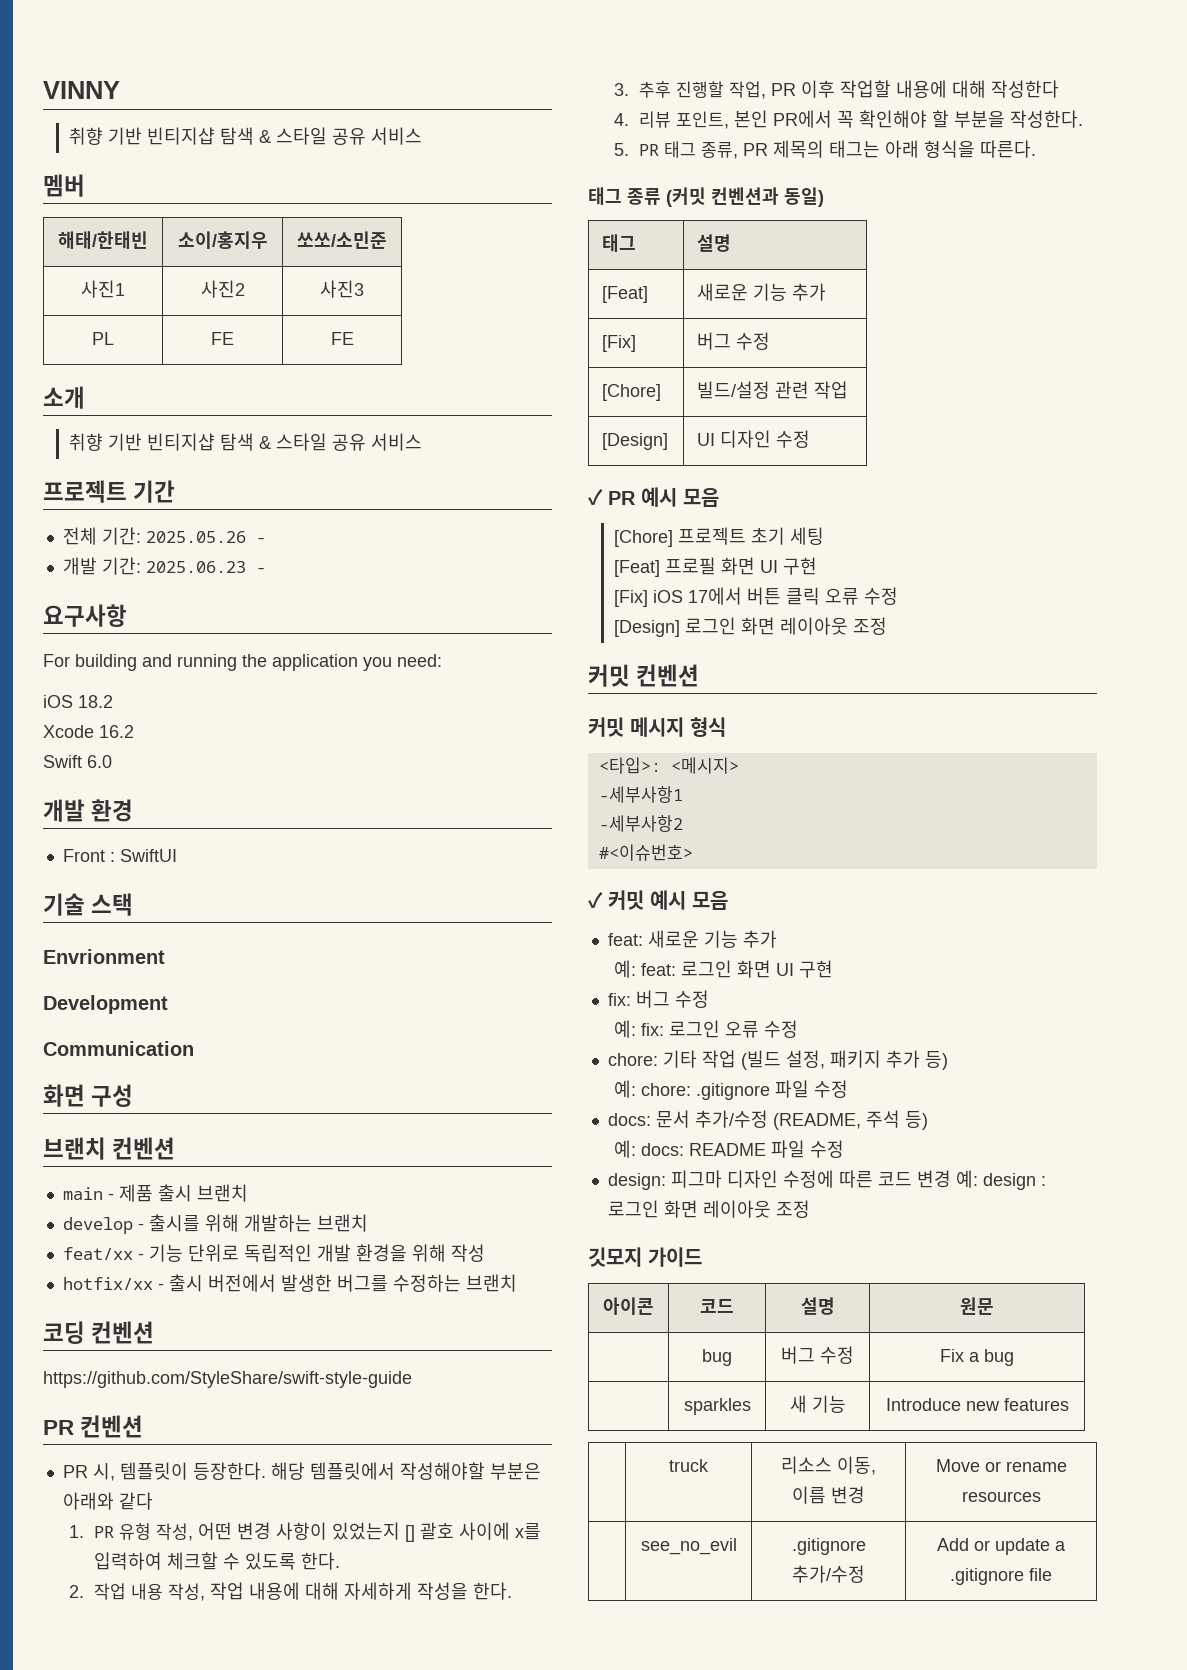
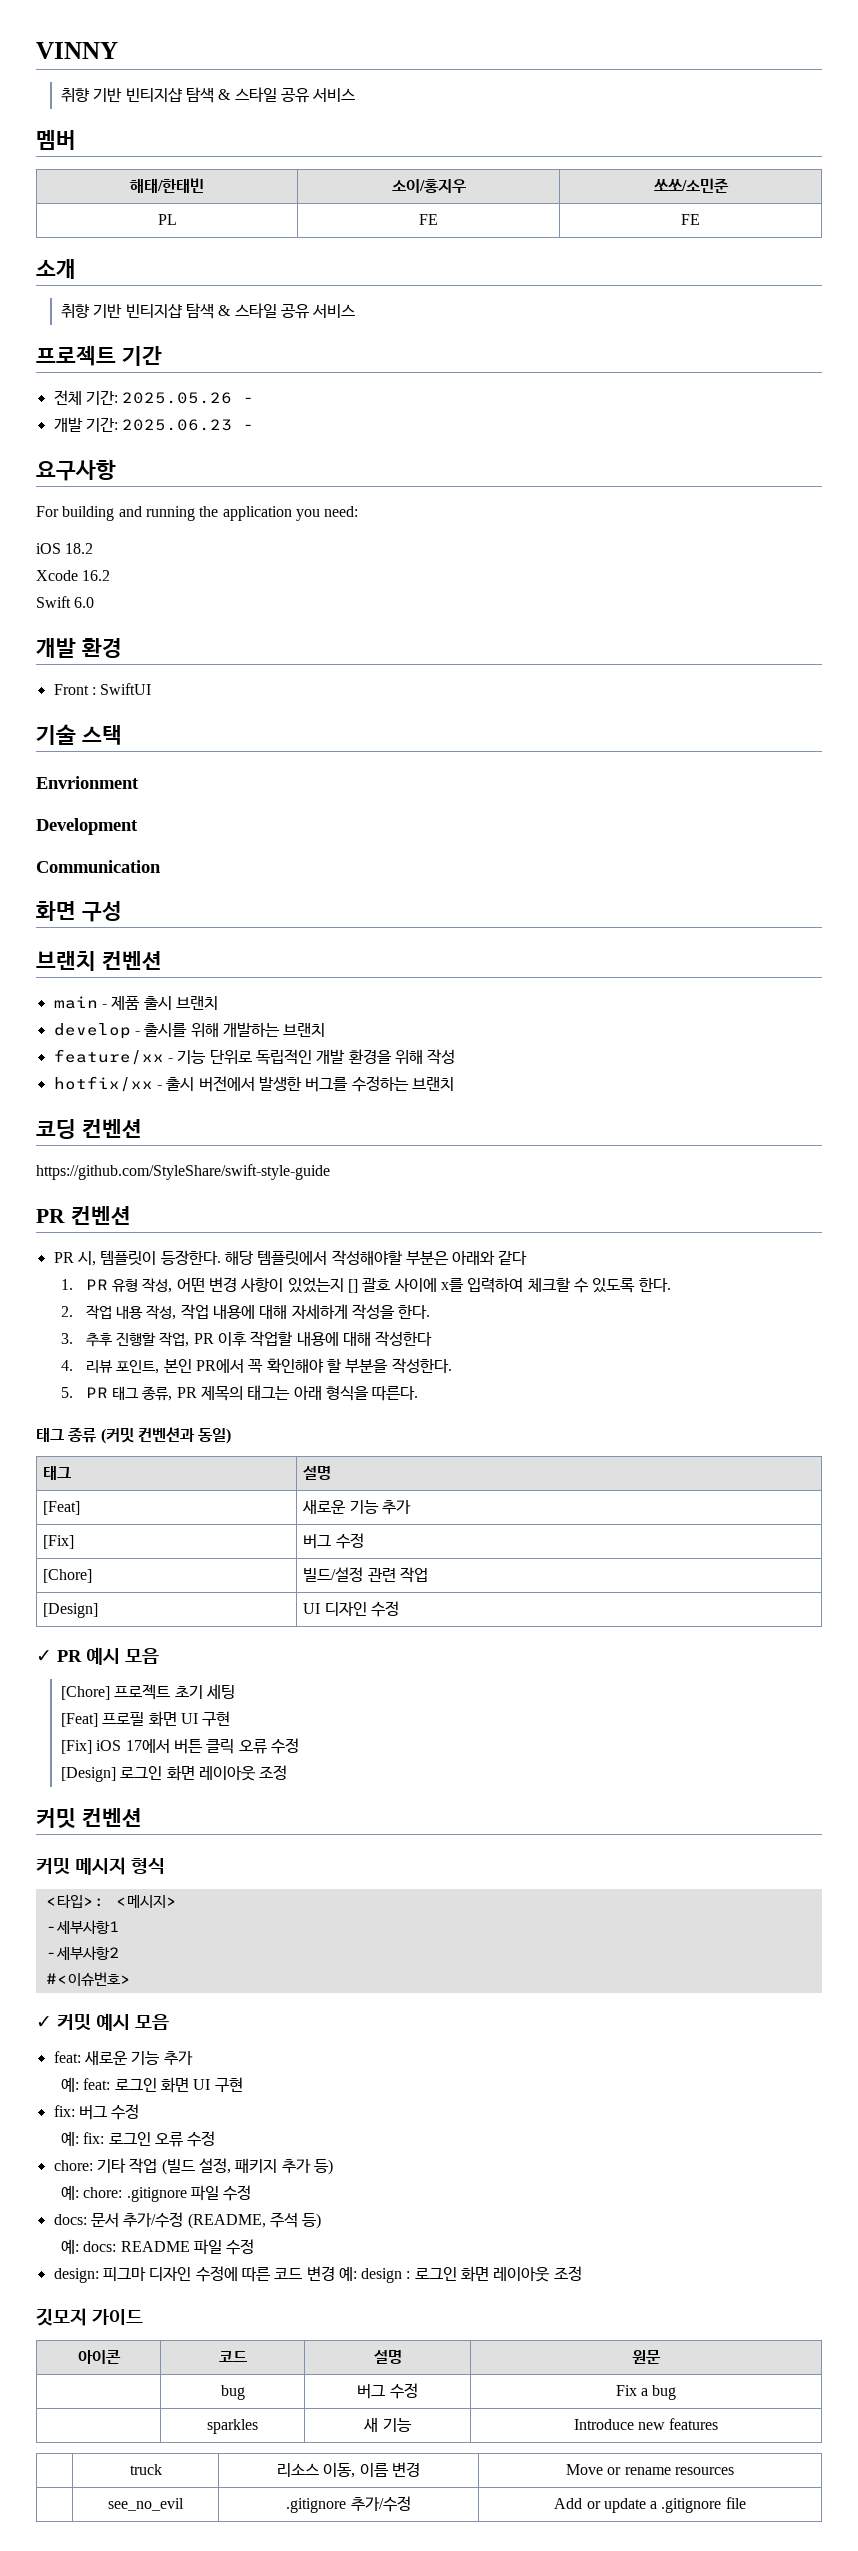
- 사진1 | 사진2 | 사진3
- feat/xx - 기능 단위로 독립적인 개발 환경을 위해 작성
+ feature/xx - 기능 단위로 독립적인 개발 환경을 위해 작성

